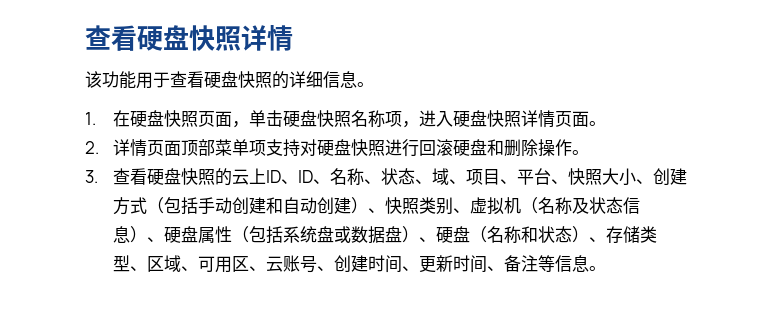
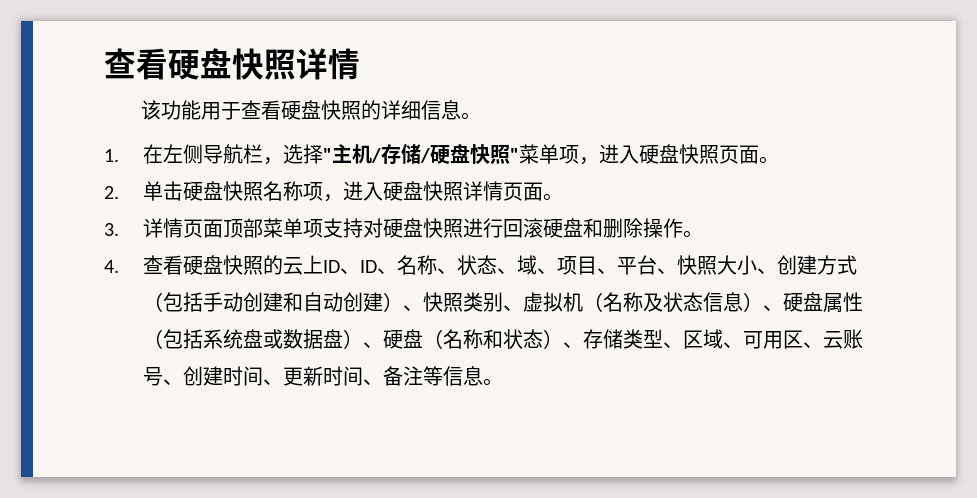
- 1.在硬盘快照页面，单击硬盘快照名称项，进入硬盘快照详情页面。
+ 1.在左侧导航栏，选择"主机/存储/硬盘快照"菜单项，进入硬盘快照页面。
+ 2.单击硬盘快照名称项，进入硬盘快照详情页面。
- 2.详情页面顶部菜单项支持对硬盘快照进行回滚硬盘和删除操作。
+ 3.详情页面顶部菜单项支持对硬盘快照进行回滚硬盘和删除操作。
- 3.查看硬盘快照的云上ID、ID、名称、状态、域、项目、平台、快照大小、创建方式（包括手动创建和自动创建）、快照类别、虚拟机（名称及状态信息）、硬盘属性（包括系统盘或数据盘）、硬盘（名称和状态）、存储类型、区域、可用区、云账号、创建时间、更新时间、备注等信息。
+ 4.查看硬盘快照的云上ID、ID、名称、状态、域、项目、平台、快照大小、创建方式（包括手动创建和自动创建）、快照类别、虚拟机（名称及状态信息）、硬盘属性（包括系统盘或数据盘）、硬盘（名称和状态）、存储类型、区域、可用区、云账号、创建时间、更新时间、备注等信息。

